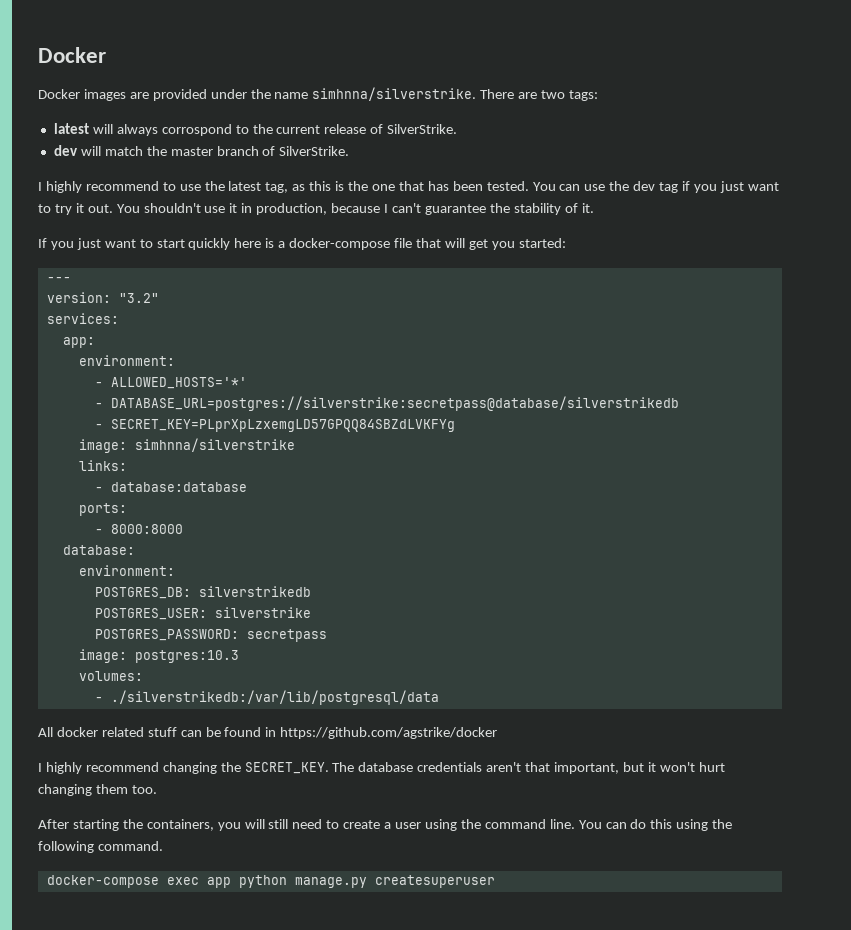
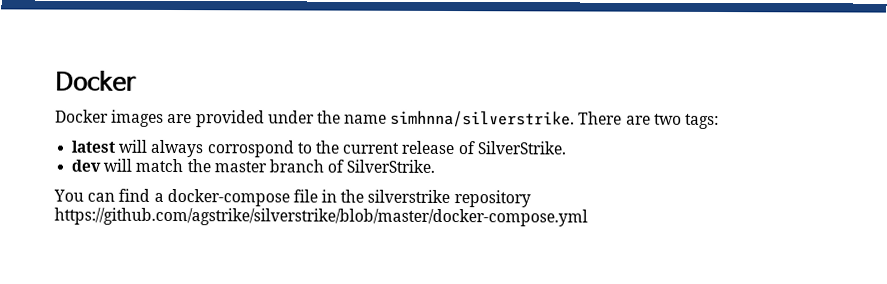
- I highly recommend to use the latest tag, as this is the one that has been tested. You can use the dev tag if you just want to try it out. You shouldn't use it in production, because I can't guarantee the stability of it.
- If you just want to start quickly here is a docker-compose file that will get you started:
- ---
- version: "3.2"
- services:
- app:
- environment:
- - ALLOWED_HOSTS='*'
- - DATABASE_URL=postgres://silverstrike:secretpass@database/silverstrikedb
- - SECRET_KEY=PLprXpLzxemgLD57GPQQ84SBZdLVKFYg
- image: simhnna/silverstrike
- links:
- - database:database
- ports:
- - 8000:8000
- database:
- environment:
- POSTGRES_DB: silverstrikedb
- POSTGRES_USER: silverstrike
- POSTGRES_PASSWORD: secretpass
- image: postgres:10.3
- volumes:
- - ./silverstrikedb:/var/lib/postgresql/data
- All docker related stuff can be found in https://github.com/agstrike/docker
- I highly recommend changing the SECRET_KEY. The database credentials aren't that important, but it won't hurt changing them too.
- After starting the containers, you will still need to create a user using the command line. You can do this using the following command.
- docker-compose exec app python manage.py createsuperuser
+ You can find a docker-compose file in the silverstrike repository https://github.com/agstrike/silverstrike/blob/master/docker-compose.yml

